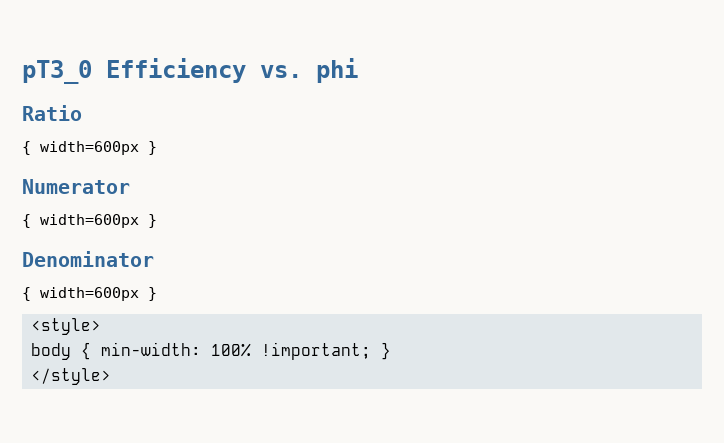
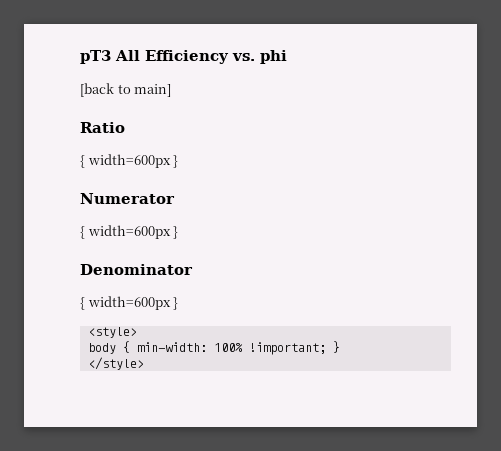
- pT3_0 Efficiency vs. phi
+ pT3 All Efficiency vs. phi
+ [back to main]

